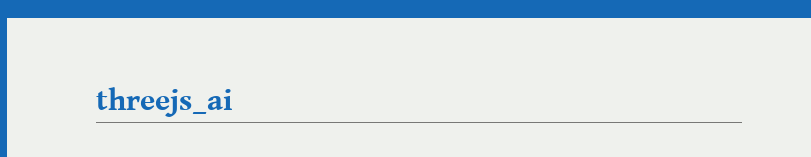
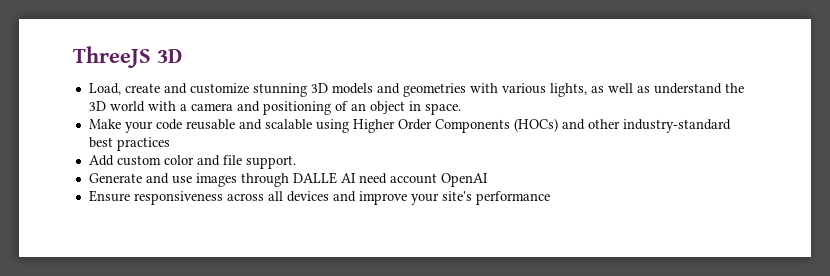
- threejs_ai
+ ThreeJS 3D
+ Load, create and customize stunning 3D models and geometries with various lights, as well as understand the 3D world with a camera and positioning of an object in space.
+ Make your code reusable and scalable using Higher Order Components (HOCs) and other industry-standard best practices
+ Add custom color and file support.
+ Generate and use images through DALLE AI need account OpenAI
+ Ensure responsiveness across all devices and improve your site's performance

